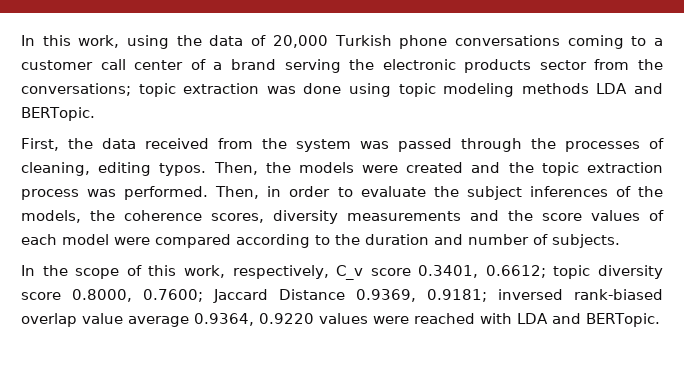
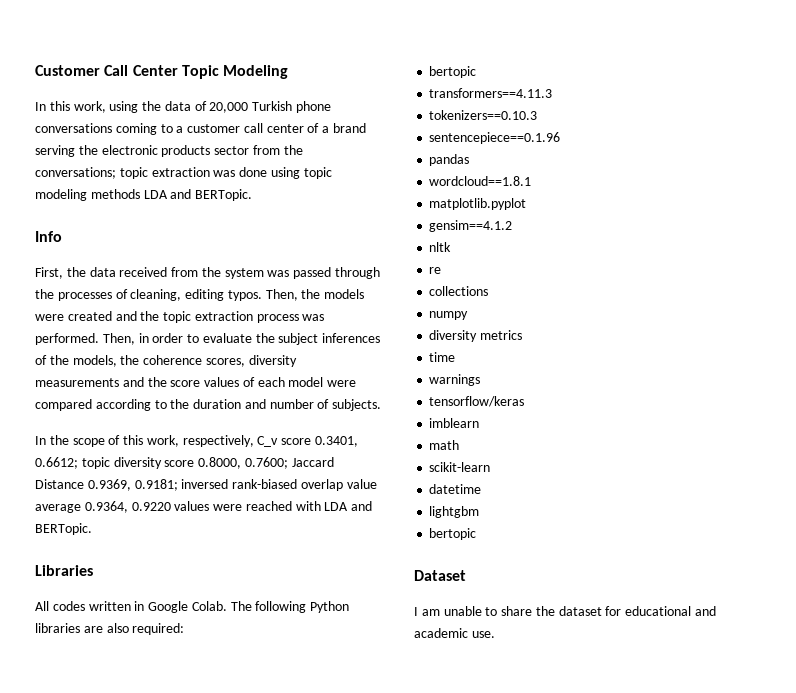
+ Customer Call Center Topic Modeling
+ Info
+ Libraries
+ All codes written in Google Colab. The following Python libraries are also required:
+ bertopic
+ transformers==4.11.3
+ tokenizers==0.10.3
+ sentencepiece==0.1.96
+ pandas
+ wordcloud==1.8.1
+ matplotlib.pyplot
+ gensim==4.1.2
+ nltk
+ re
+ collections
+ numpy
+ diversity metrics
+ time
+ warnings
+ tensorflow/keras
+ imblearn
+ math
+ scikit-learn
+ datetime
+ lightgbm
+ bertopic
+ Dataset
+ I am unable to share the dataset for educational and academic use.

